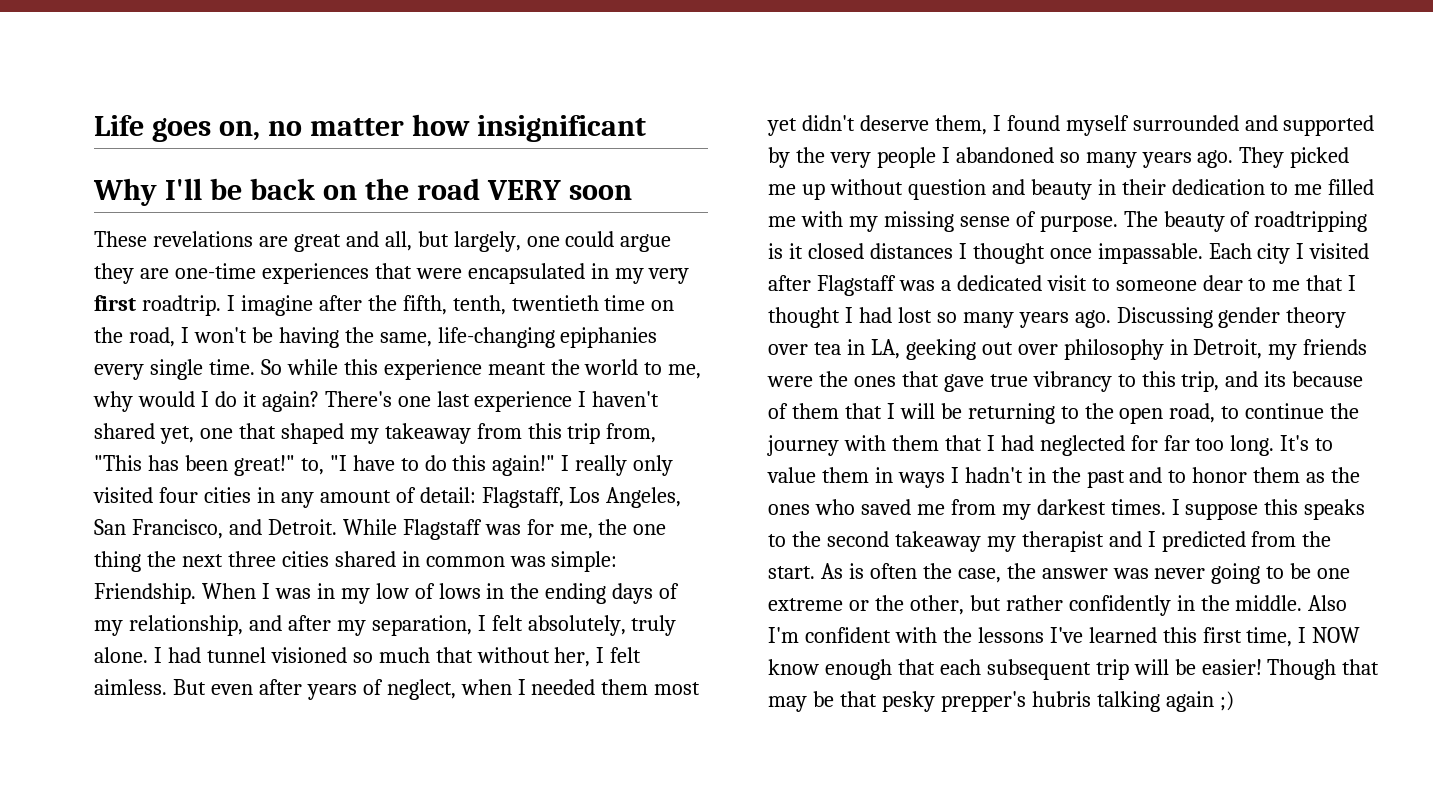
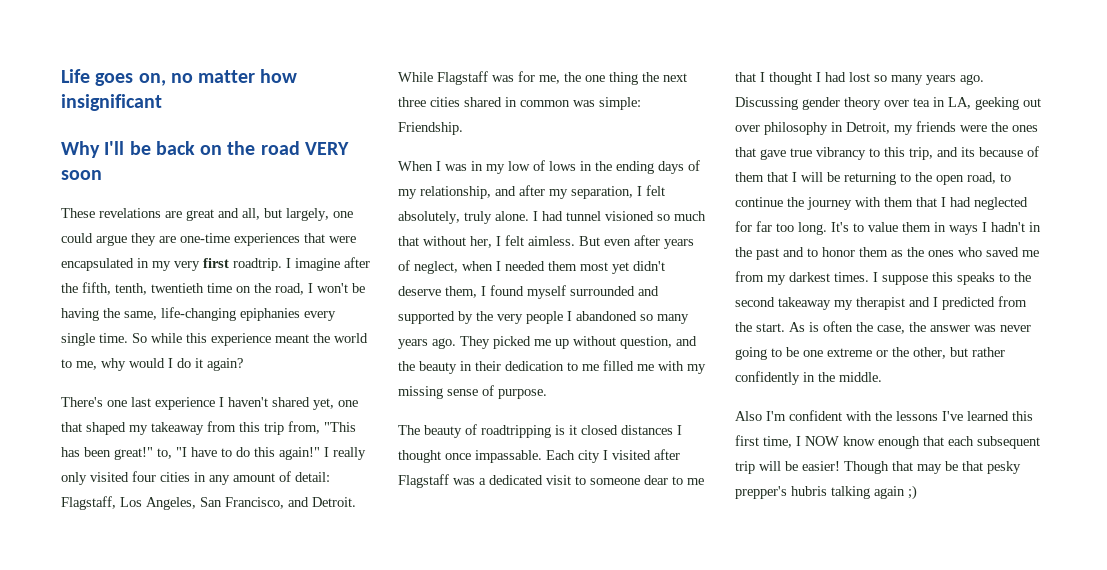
- So while this experience meant the world to me, why would I do it again? There's one last experience I haven't shared yet, one that shaped my takeaway from this trip from, "This has been great!" to, "I have to do this again!"
+ So while this experience meant the world to me, why would I do it again?
+ There's one last experience I haven't shared yet, one that shaped my takeaway from this trip from, "This has been great!" to, "I have to do this again!"
- While Flagstaff was for me, the one thing the next three cities shared in common was simple: Friendship. When I was in my low of lows in the ending days of my relationship, and after my separation, I felt absolutely, truly alone.
+ While Flagstaff was for me, the one thing the next three cities shared in common was simple: Friendship.
+ When I was in my low of lows in the ending days of my relationship, and after my separation, I felt absolutely, truly alone.
- They picked me up without question and beauty in their dedication to me filled me with my missing sense of purpose. The beauty of roadtripping is it closed distances I thought once impassable.
+ They picked me up without question, and the beauty in their dedication to me filled me with my missing sense of purpose.
+ The beauty of roadtripping is it closed distances I thought once impassable.
- As is often the case, the answer was never going to be one extreme or the other, but rather confidently in the middle. Also I'm confident with the lessons I've learned this first time, I NOW know enough that each subsequent trip will be easier!
+ As is often the case, the answer was never going to be one extreme or the other, but rather confidently in the middle.
+ Also I'm confident with the lessons I've learned this first time, I NOW know enough that each subsequent trip will be easier!

